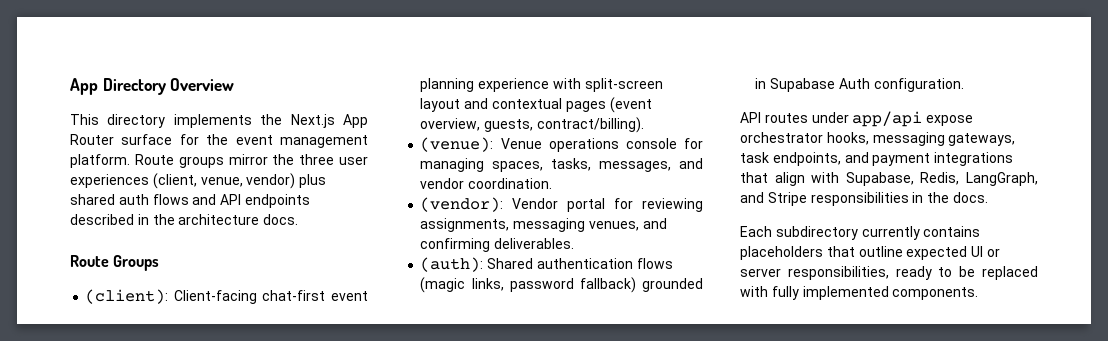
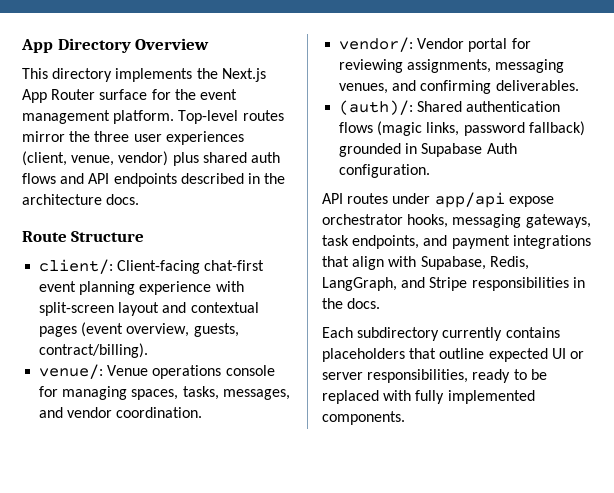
- Route groups mirror the three user experiences (client, venue, vendor) plus shared auth flows and API endpoints described in the architecture docs.
+ Top-level routes mirror the three user experiences (client, venue, vendor) plus shared auth flows and API endpoints described in the architecture docs.
- Route Groups
- (client): Client-facing chat-first event planning experience with split-screen layout and contextual pages (event overview, guests, contract/billing).
+ Route Structure
+ client/: Client-facing chat-first event planning experience with split-screen layout and contextual pages (event overview, guests, contract/billing).
- (venue): Venue operations console for managing spaces, tasks, messages, and vendor coordination.
+ venue/: Venue operations console for managing spaces, tasks, messages, and vendor coordination.
- (vendor): Vendor portal for reviewing assignments, messaging venues, and confirming deliverables.
+ vendor/: Vendor portal for reviewing assignments, messaging venues, and confirming deliverables.
- (auth): Shared authentication flows (magic links, password fallback) grounded in Supabase Auth configuration.
+ (auth)/: Shared authentication flows (magic links, password fallback) grounded in Supabase Auth configuration.

